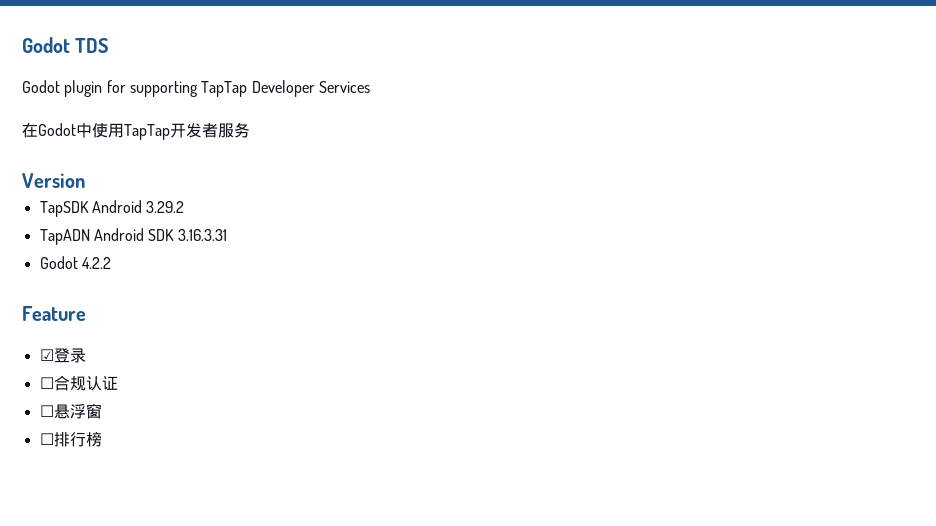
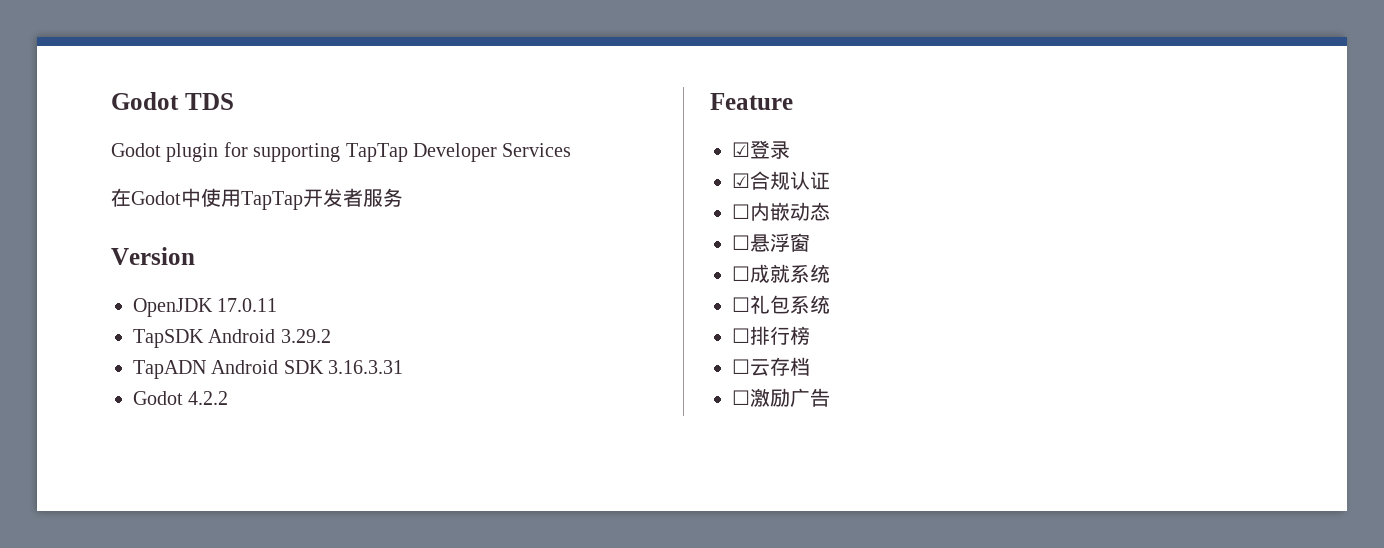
+ OpenJDK 17.0.11
- ☐合规认证
+ ☑合规认证
+ ☐内嵌动态
+ ☐成就系统
+ ☐礼包系统
  ☐排行榜
+ ☐云存档
+ ☐激励广告

